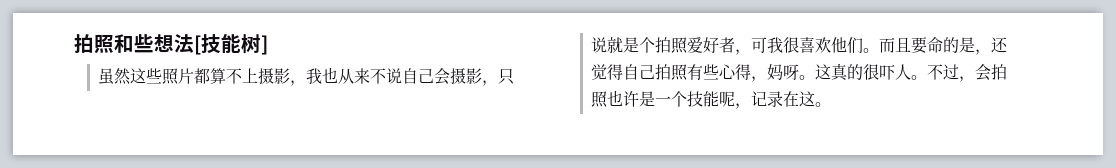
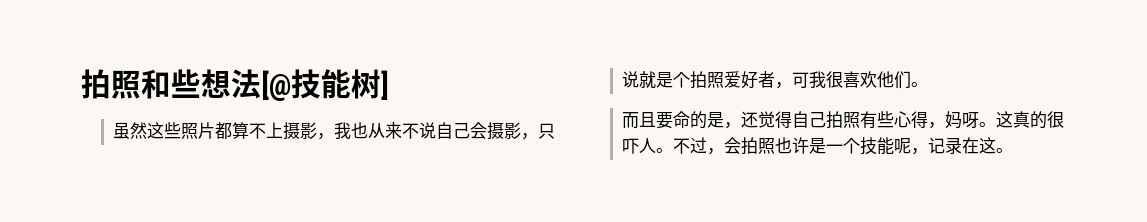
- 拍照和些想法[技能树]
+ 拍照和些想法[@技能树]
- 虽然这些照片都算不上摄影，我也从来不说自己会摄影，只说就是个拍照爱好者，可我很喜欢他们。而且要命的是，还觉得自己拍照有些心得，妈呀。
+ 虽然这些照片都算不上摄影，我也从来不说自己会摄影，只说就是个拍照爱好者，可我很喜欢他们。
+ 而且要命的是，还觉得自己拍照有些心得，妈呀。

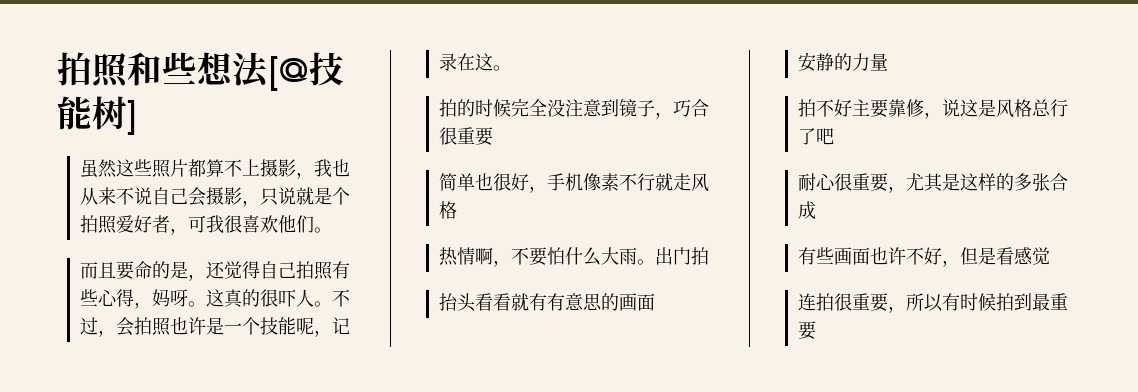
+ 拍的时候完全没注意到镜子，巧合很重要
+ 简单也很好，手机像素不行就走风格
+ 热情啊，不要怕什么大雨。出门拍
+ 抬头看看就有有意思的画面
+ 安静的力量
+ 拍不好主要靠修，说这是风格总行了吧
+ 耐心很重要，尤其是这样的多张合成
+ 有些画面也许不好，但是看感觉
+ 连拍很重要，所以有时候拍到最重要

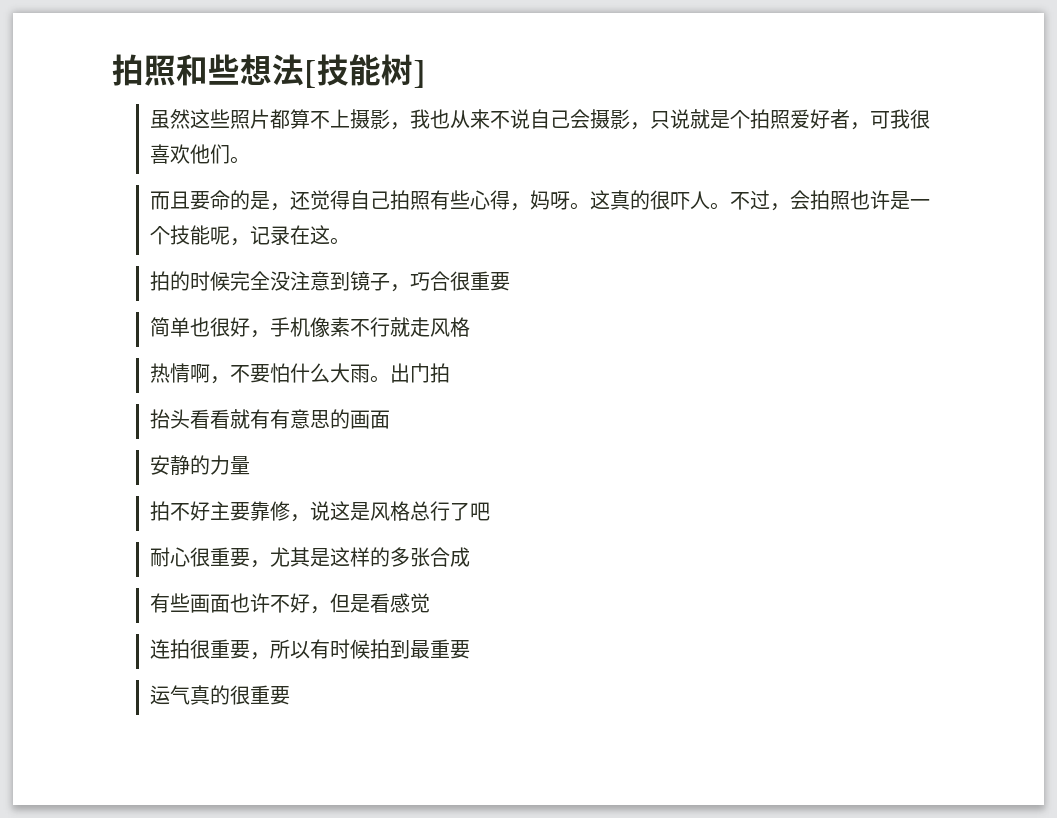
- 拍照和些想法[@技能树]
+ 拍照和些想法[技能树]
+ 运气真的很重要

